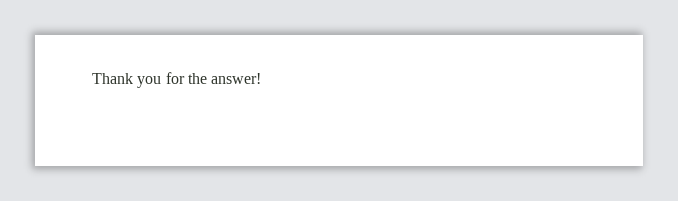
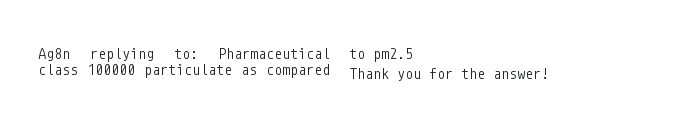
+ Ag8n replying to: Pharmaceutical class 100000 particulate as compared to pm2.5

